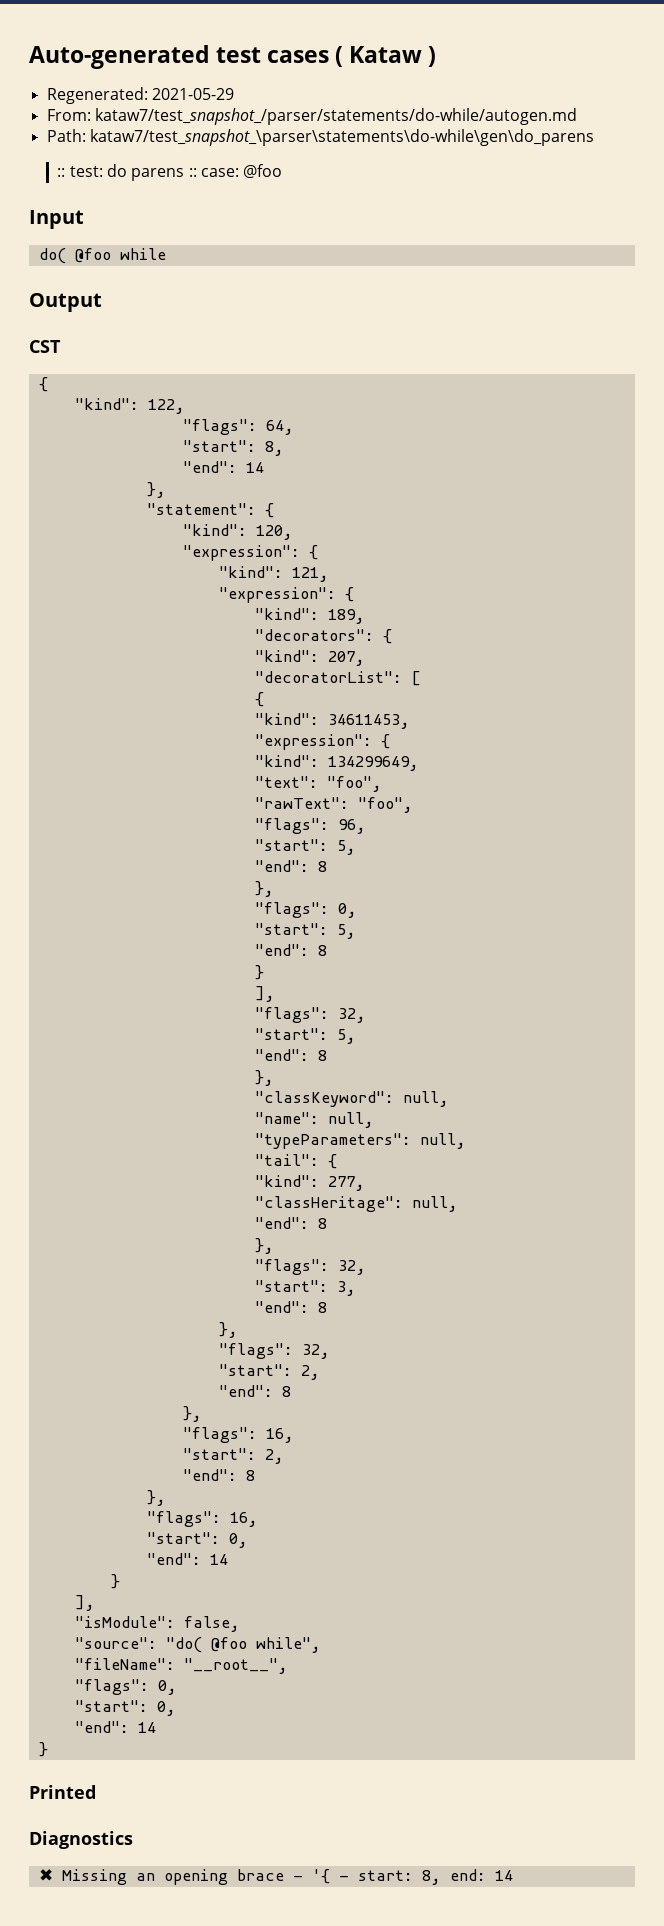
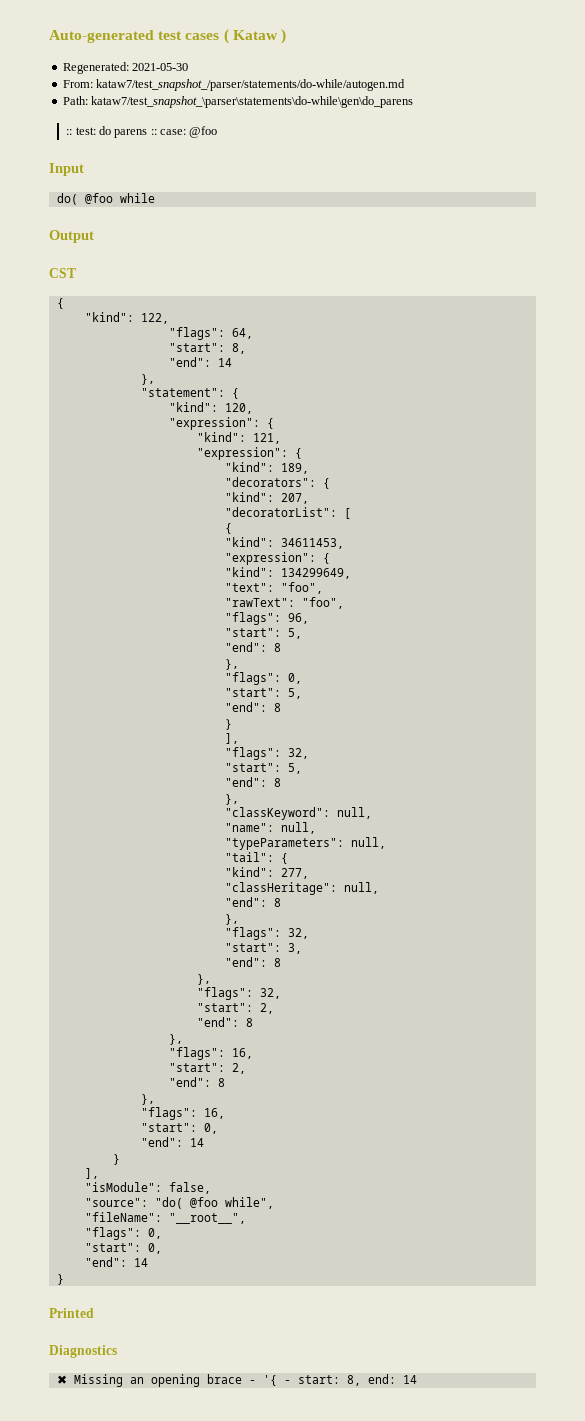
- Regenerated: 2021-05-29
+ Regenerated: 2021-05-30

